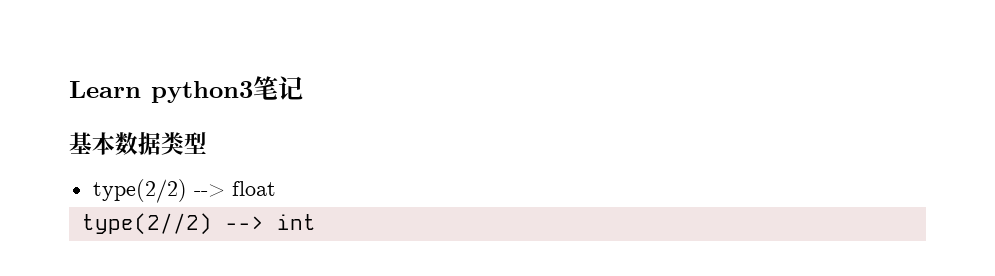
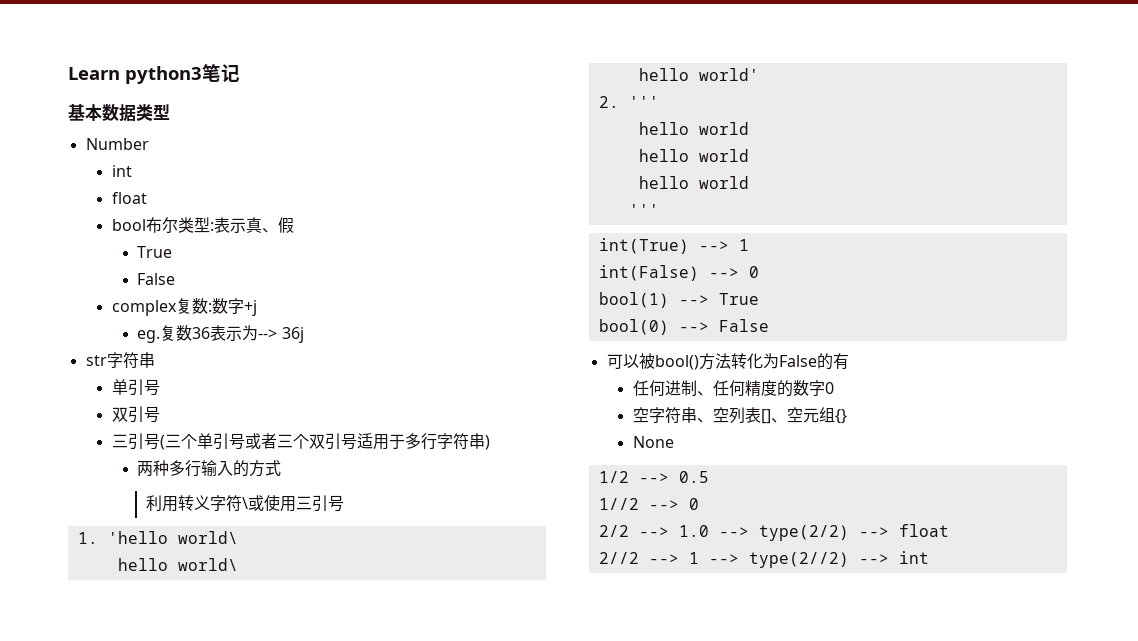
- type(2/2) --> float
+ Number
+ int
+ float
+ bool布尔类型:表示真、假
+ True
+ False
+ complex复数:数字+j
+ eg.复数36表示为--> 36j
+ str字符串
+ 单引号
+ 双引号
+ 三引号(三个单引号或者三个双引号适用于多行字符串)
+ 两种多行输入的方式
+ 利用转义字符\或使用三引号
+ 1. 'hello world\
+ hello world\
+ hello world'
+ 2. '''
+ hello world
+ hello world
+ hello world
+ '''
+ int(True) --> 1
+ int(False) --> 0
+ bool(1) --> True
+ bool(0) --> False
+ 可以被bool()方法转化为False的有
+ 任何进制、任何精度的数字0
+ 空字符串、空列表[]、空元组{}
+ None
+ 1/2 --> 0.5
+ 1//2 --> 0
+ 2/2 --> 1.0 --> type(2/2) --> float
- type(2//2) --> int
+ 2//2 --> 1 --> type(2//2) --> int

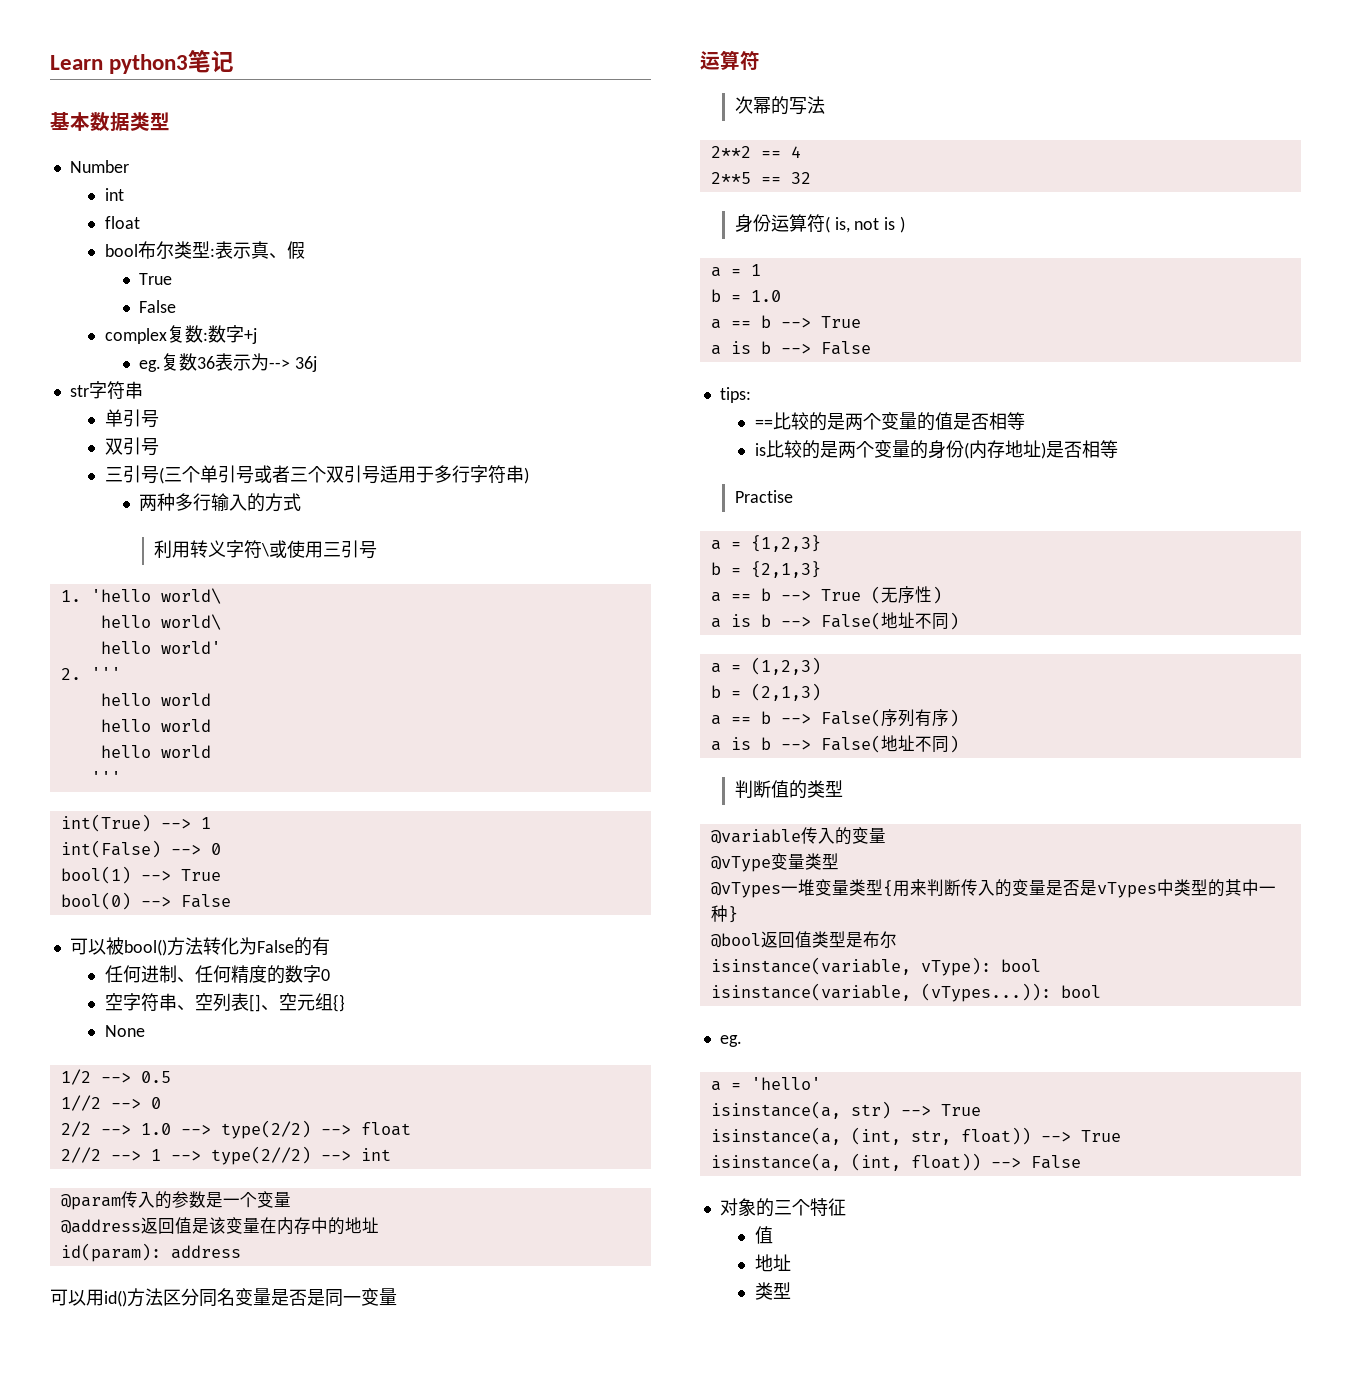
+ @param传入的参数是一个变量
+ @address返回值是该变量在内存中的地址
+ id(param): address
+ 可以用id()方法区分同名变量是否是同一变量
+ 运算符
+ 次幂的写法
+ 2**2 == 4
+ 2**5 == 32
+ 身份运算符( is, not is )
+ a = 1
+ b = 1.0
+ a == b --> True
+ a is b --> False
+ tips:
+ ==比较的是两个变量的值是否相等
+ is比较的是两个变量的身份(内存地址)是否相等
+ Practise
+ a = {1,2,3}
+ b = {2,1,3}
+ a == b --> True (无序性)
+ a is b --> False(地址不同)
+ a = (1,2,3)
+ b = (2,1,3)
+ a == b --> False(序列有序)
+ a is b --> False(地址不同)
+ 判断值的类型
+ @variable传入的变量
+ @vType变量类型
+ @vTypes一堆变量类型{用来判断传入的变量是否是vTypes中类型的其中一种}
+ @bool返回值类型是布尔
+ isinstance(variable, vType): bool
+ isinstance(variable, (vTypes...)): bool
+ eg.
+ a = 'hello'
+ isinstance(a, str) --> True
+ isinstance(a, (int, str, float)) --> True
+ isinstance(a, (int, float)) --> False
+ 对象的三个特征
+ 值
+ 地址
+ 类型

